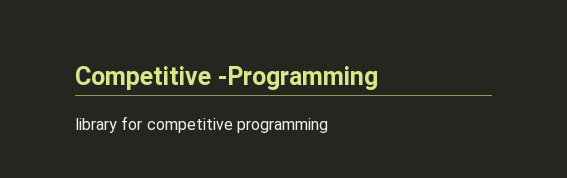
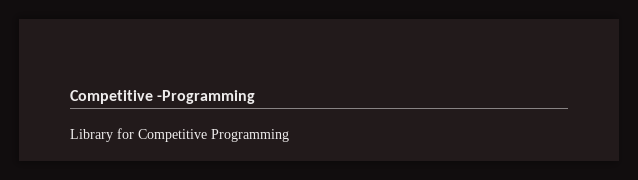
- library for competitive programming
+ Library for Competitive Programming

